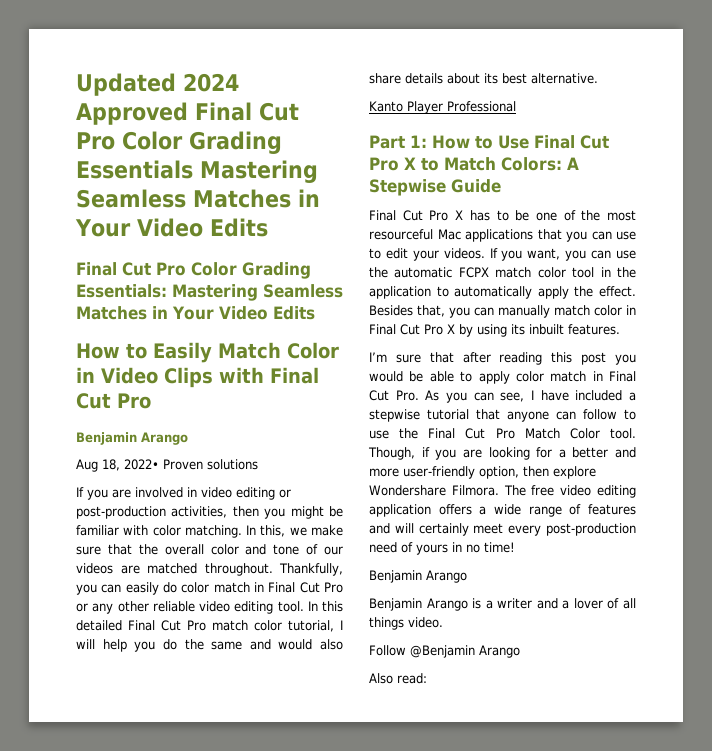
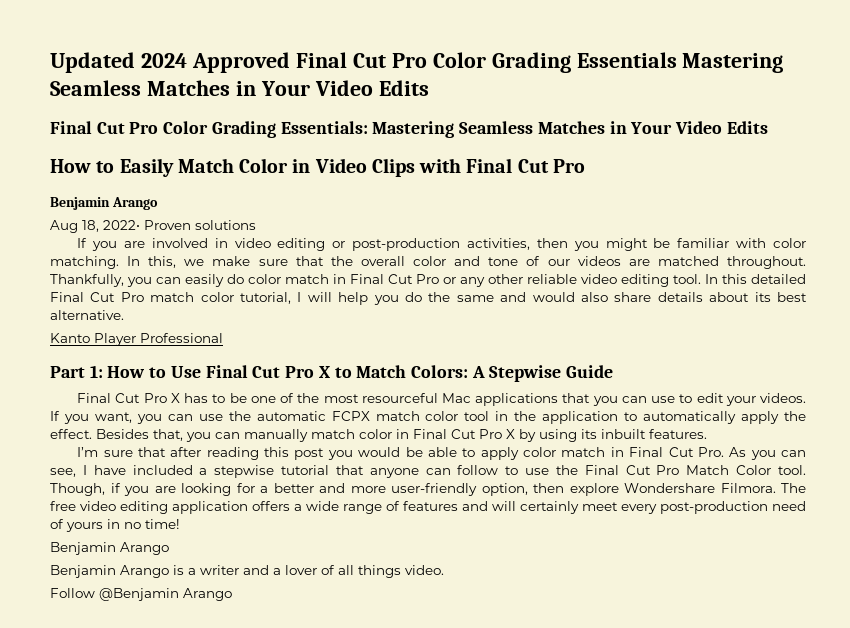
- Also read:

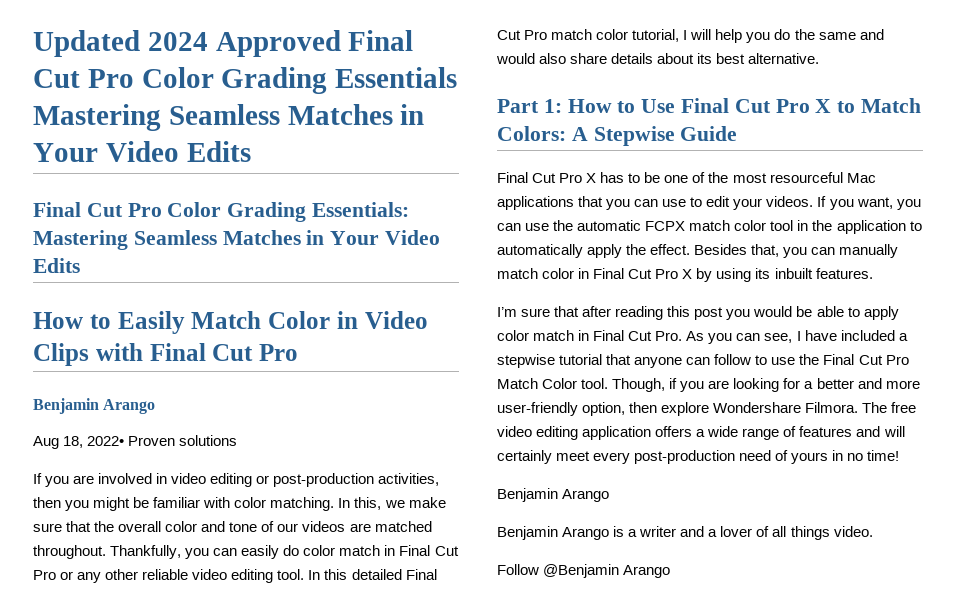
- Kanto Player Professional

